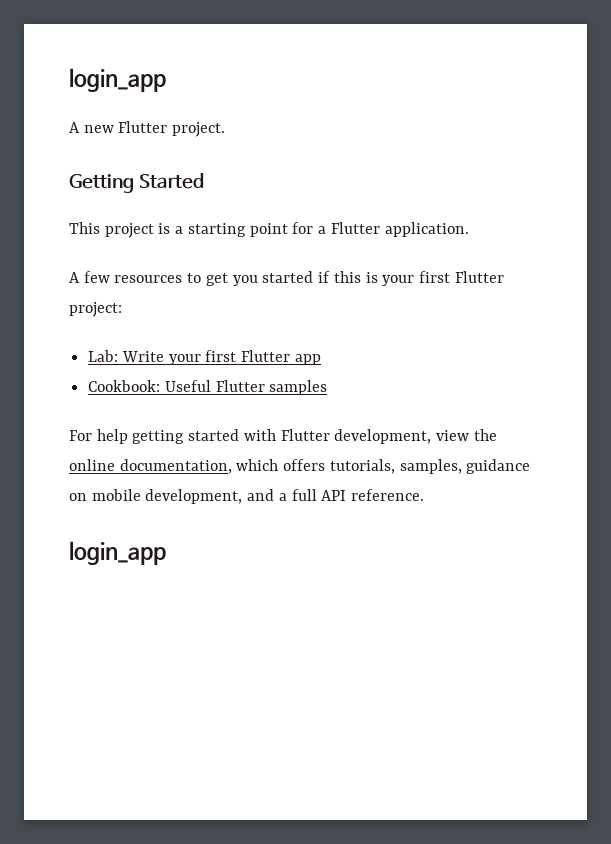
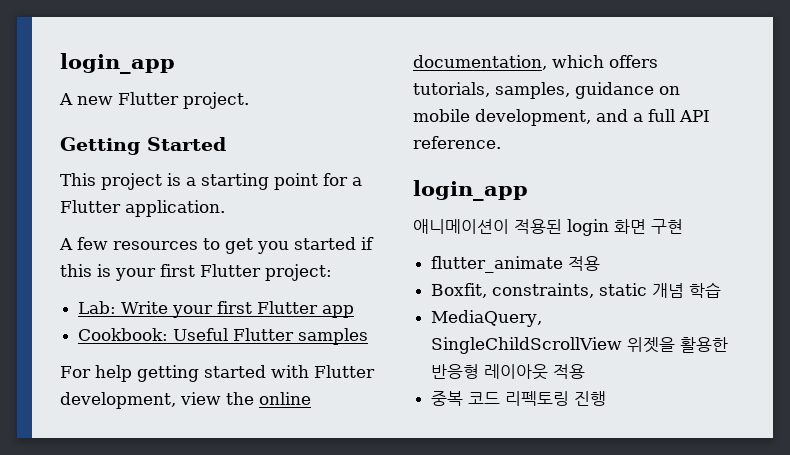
+ 애니메이션이 적용된 login 화면 구현
+ flutter_animate 적용
+ Boxfit, constraints, static 개념 학습
+ MediaQuery, SingleChildScrollView 위젯을 활용한 반응형 레이아웃 적용
+ 중복 코드 리펙토링 진행

